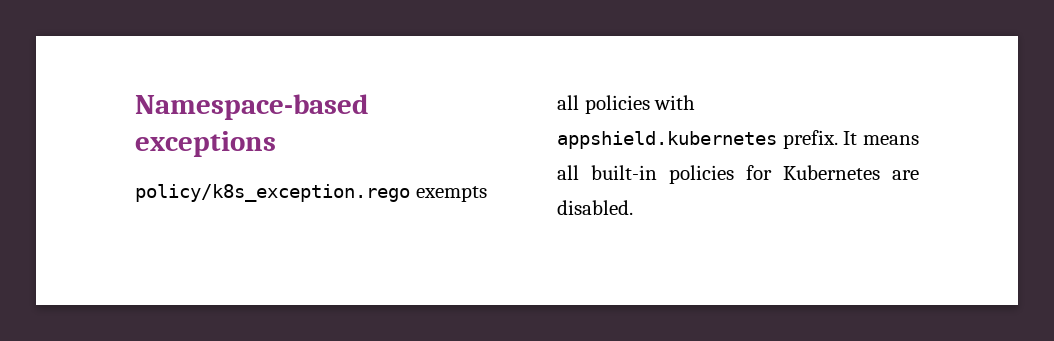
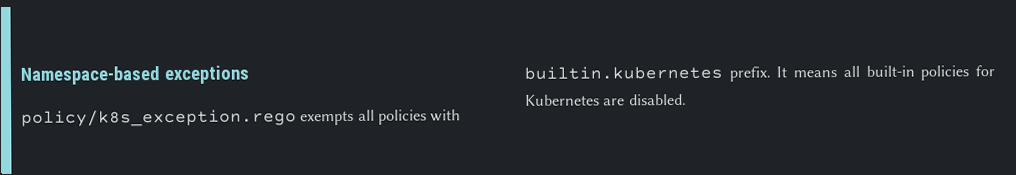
- policy/k8s_exception.rego exempts all policies with appshield.kubernetes prefix.
+ policy/k8s_exception.rego exempts all policies with builtin.kubernetes prefix.

